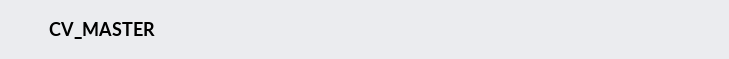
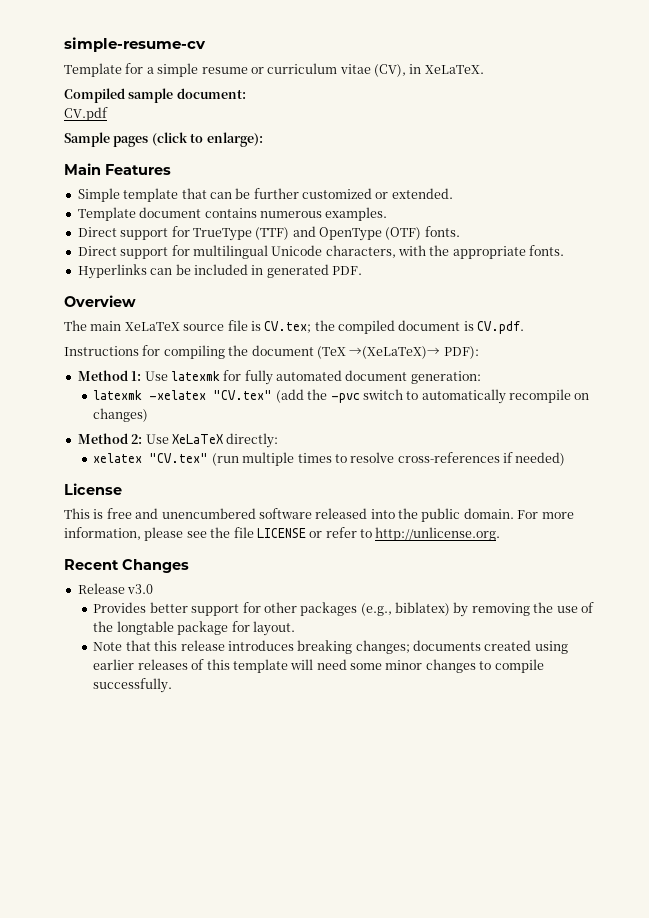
- CV_MASTER
+ simple-resume-cv
+ Template for a simple resume or curriculum vitae (CV), in XeLaTeX.
+ Compiled sample document:
+ CV.pdf
+ Sample pages (click to enlarge):
+ Main Features
+ Simple template that can be further customized or extended.
+ Template document contains numerous examples.
+ Direct support for TrueType (TTF) and OpenType (OTF) fonts.
+ Direct support for multilingual Unicode characters, with the appropriate fonts.
+ Hyperlinks can be included in generated PDF.
+ Overview
+ The main XeLaTeX source file is CV.tex; the compiled document is CV.pdf.
+ Instructions for compiling the document (TeX →(XeLaTeX)→ PDF):
+ Method 1: Use latexmk for fully automated document generation:
+ latexmk -xelatex "CV.tex" (add the -pvc switch to automatically recompile on changes)
+ Method 2: Use XeLaTeX directly:
+ xelatex "CV.tex" (run multiple times to resolve cross-references if needed)
+ License
+ This is free and unencumbered software released into the public domain. For more information, please see the file LICENSE or refer to http://unlicense.org.
+ Recent Changes
+ Release v3.0
+ Provides better support for other packages (e.g., biblatex) by removing the use of the longtable package for layout.
+ Note that this release introduces breaking changes; documents created using earlier releases of this template will need some minor changes to compile successfully.

